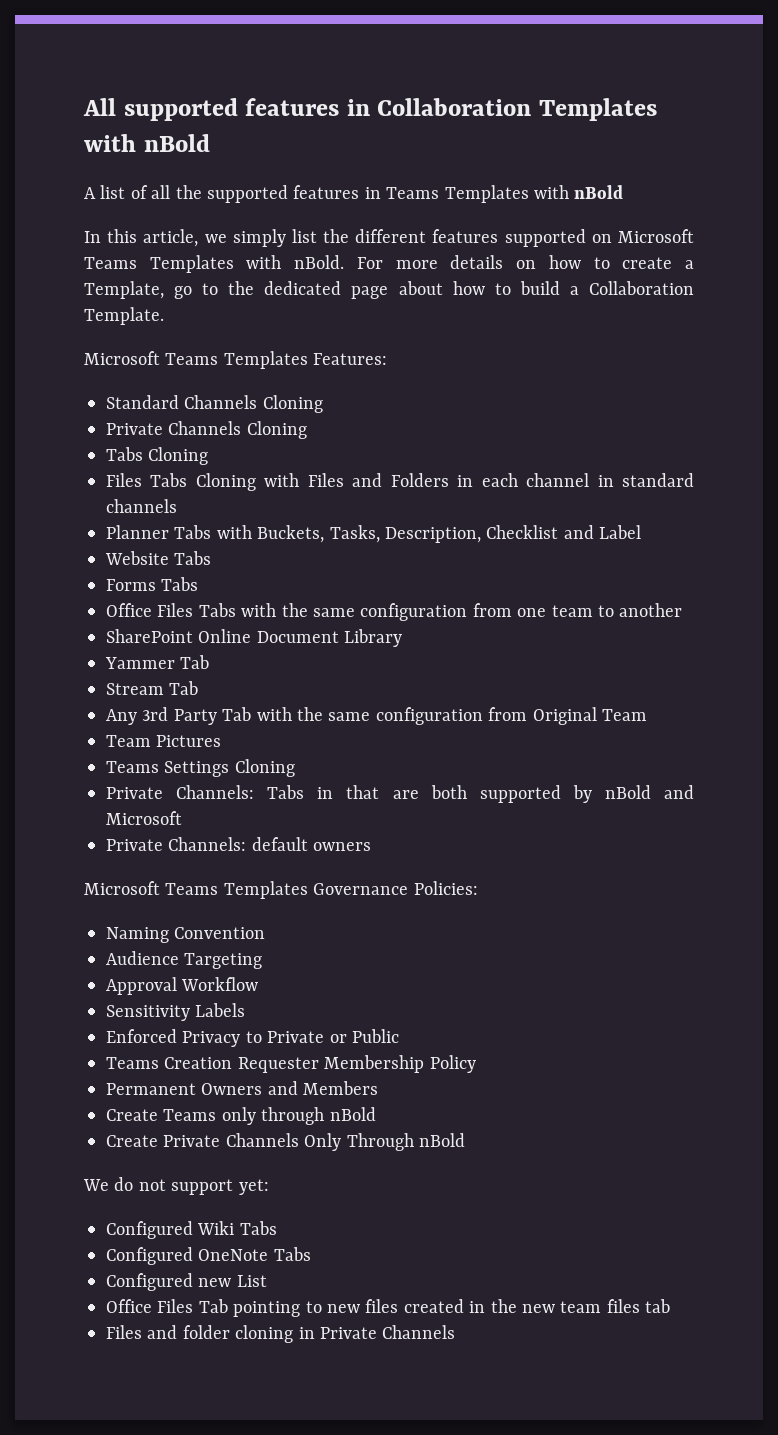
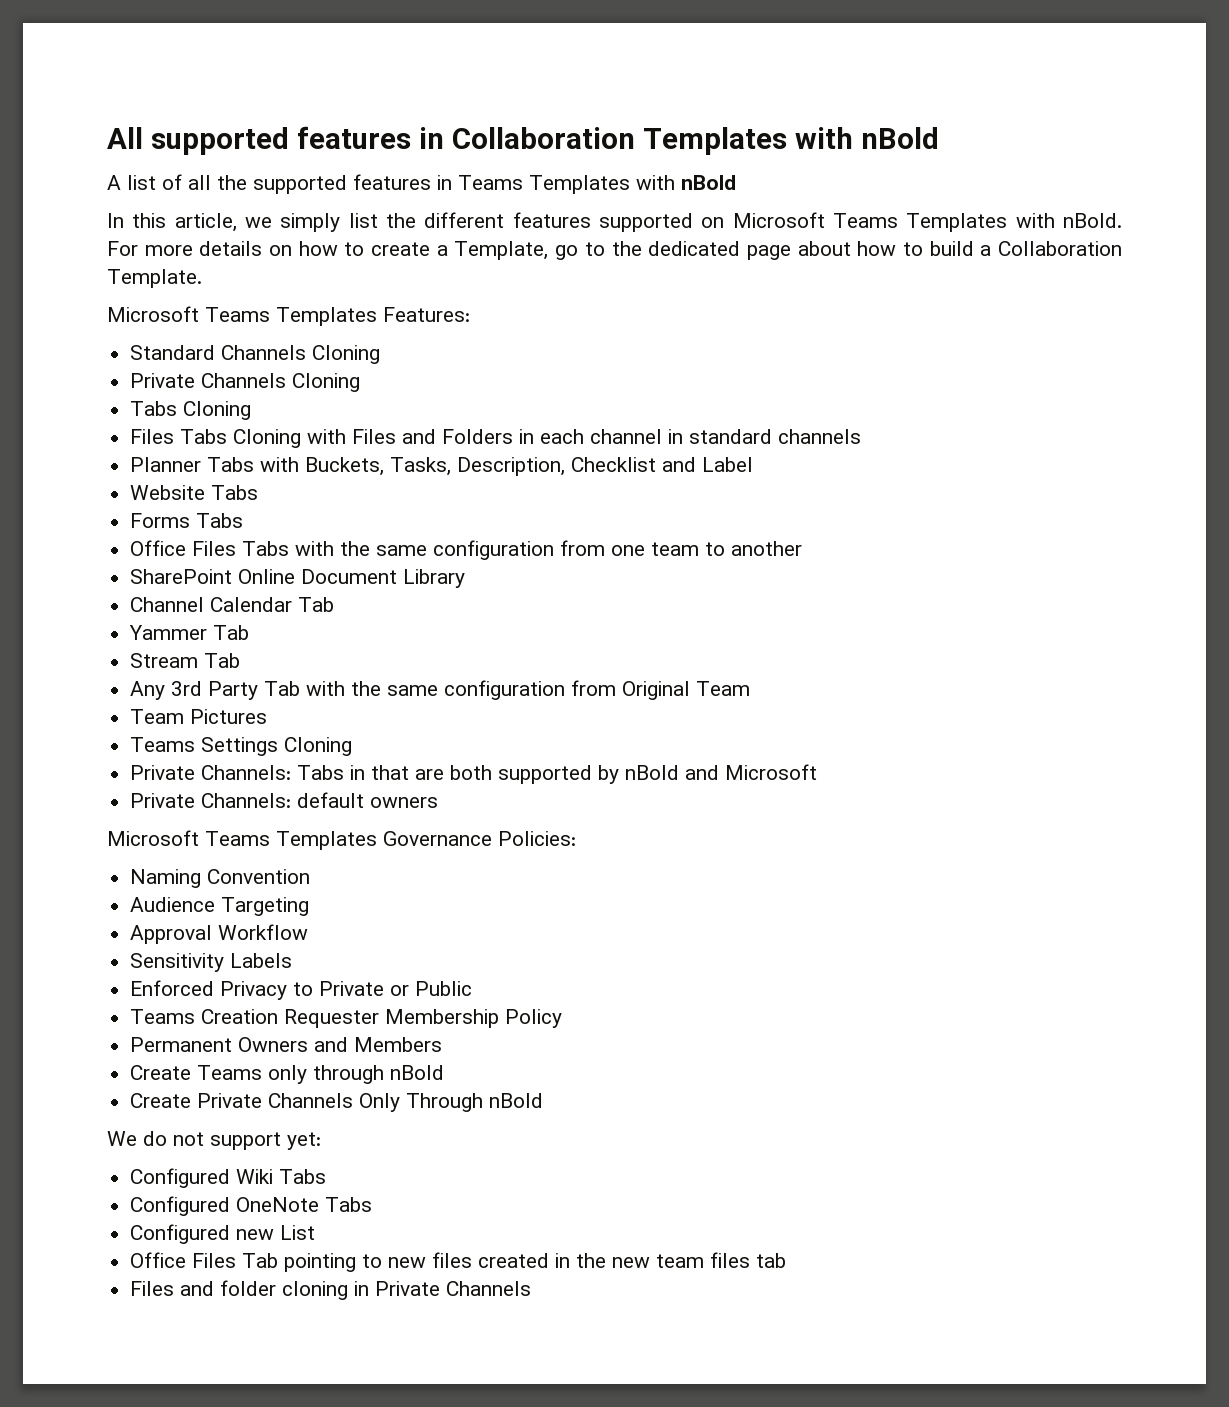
+ Channel Calendar Tab

